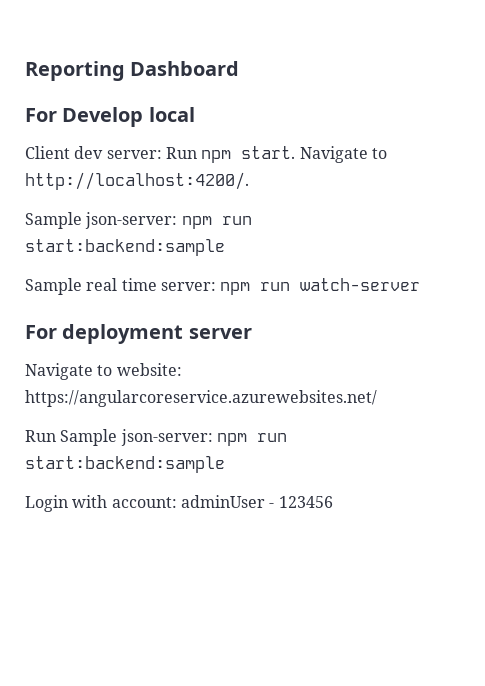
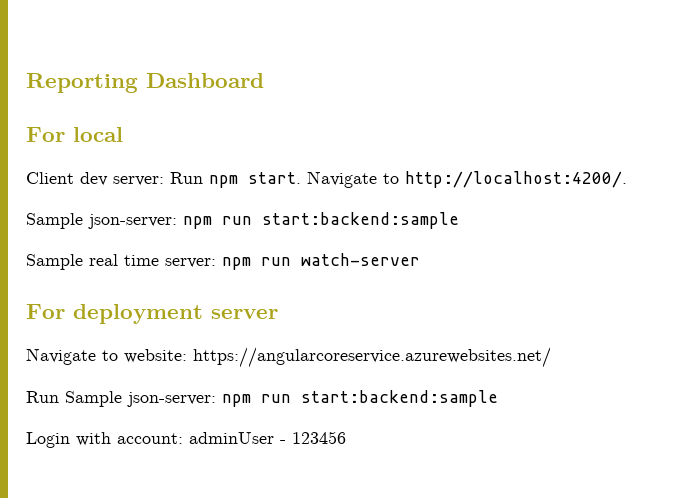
- For Develop local
+ For local

